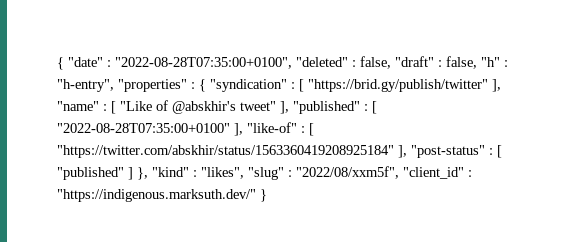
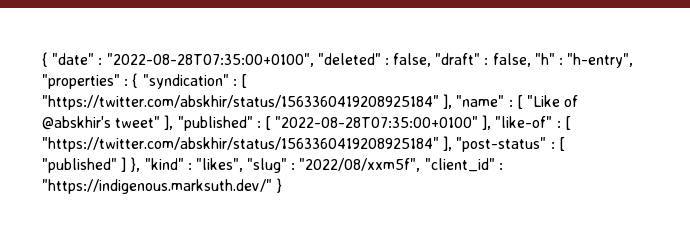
- { "date" : "2022-08-28T07:35:00+0100", "deleted" : false, "draft" : false, "h" : "h-entry", "properties" : { "syndication" : [ "https://brid.gy/publish/twitter" ], "name" : [ "Like of @abskhir's tweet" ], "published" : [ "2022-08-28T07:35:00+0100" ], "like-of" : [ "https://twitter.com/abskhir/status/1563360419208925184" ], "post-status" : [ "published" ] }, "kind" : "likes", "slug" : "2022/08/xxm5f", "client_id" : "https://indigenous.marksuth.dev/" }
+ { "date" : "2022-08-28T07:35:00+0100", "deleted" : false, "draft" : false, "h" : "h-entry", "properties" : { "syndication" : [ "https://twitter.com/abskhir/status/1563360419208925184" ], "name" : [ "Like of @abskhir's tweet" ], "published" : [ "2022-08-28T07:35:00+0100" ], "like-of" : [ "https://twitter.com/abskhir/status/1563360419208925184" ], "post-status" : [ "published" ] }, "kind" : "likes", "slug" : "2022/08/xxm5f", "client_id" : "https://indigenous.marksuth.dev/" }

